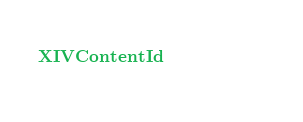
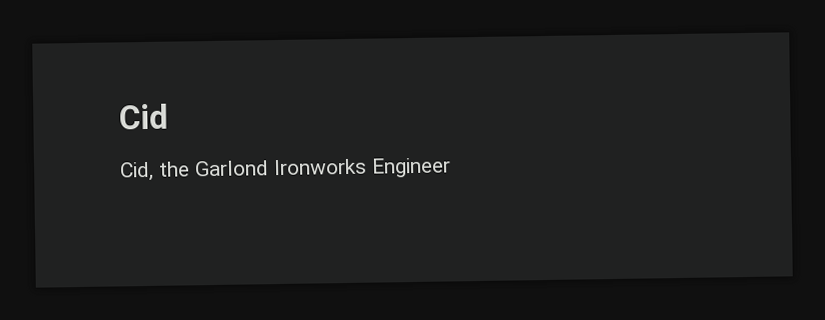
- XIVContentId
+ Cid
+ Cid, the Garlond Ironworks Engineer

